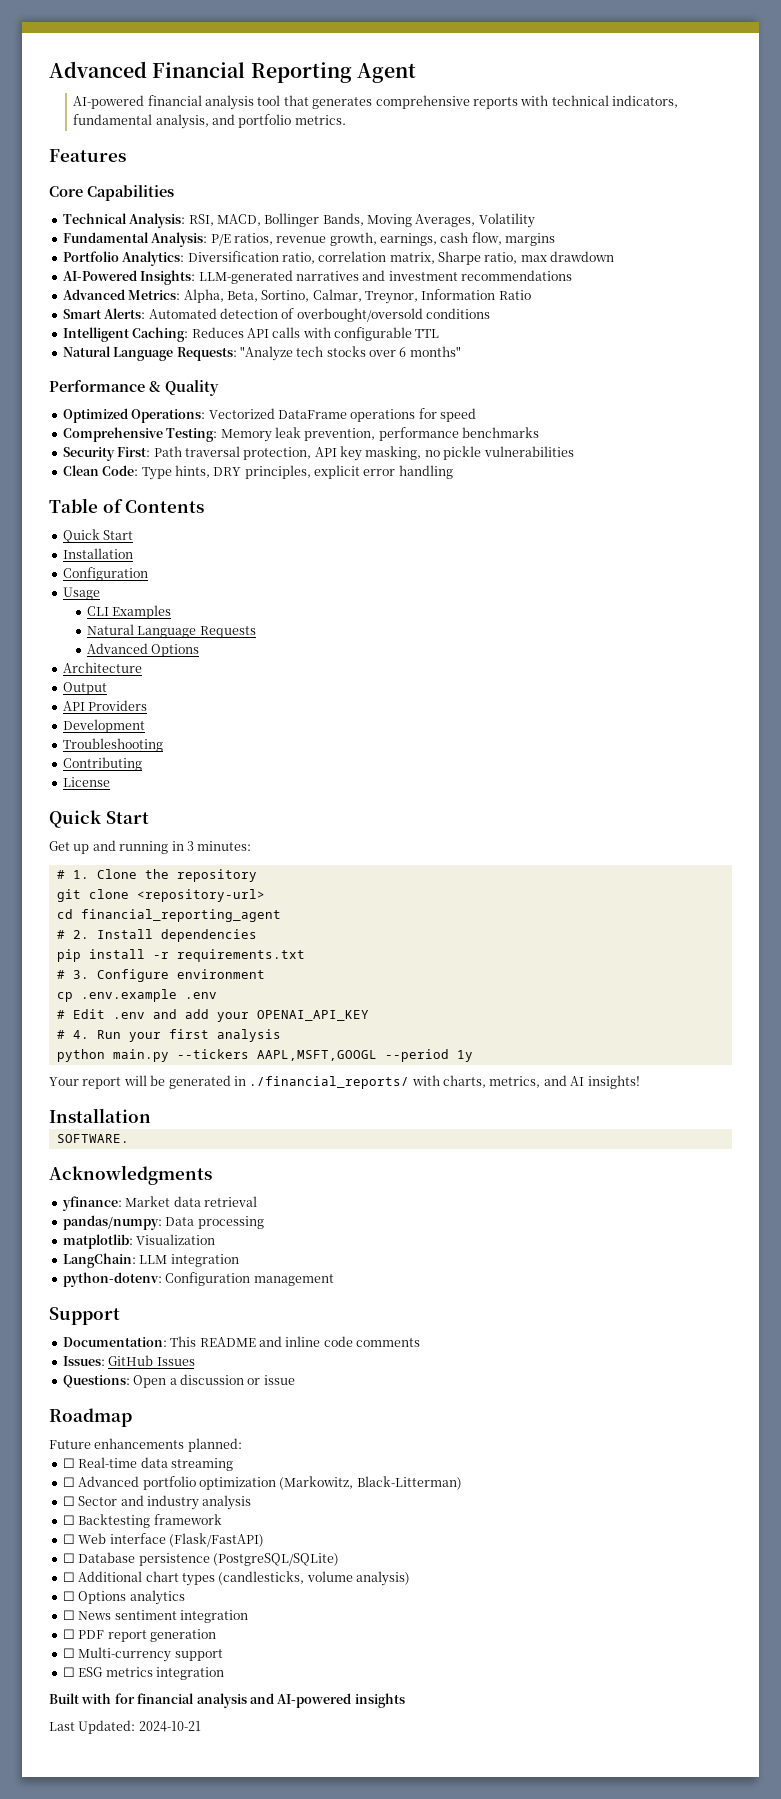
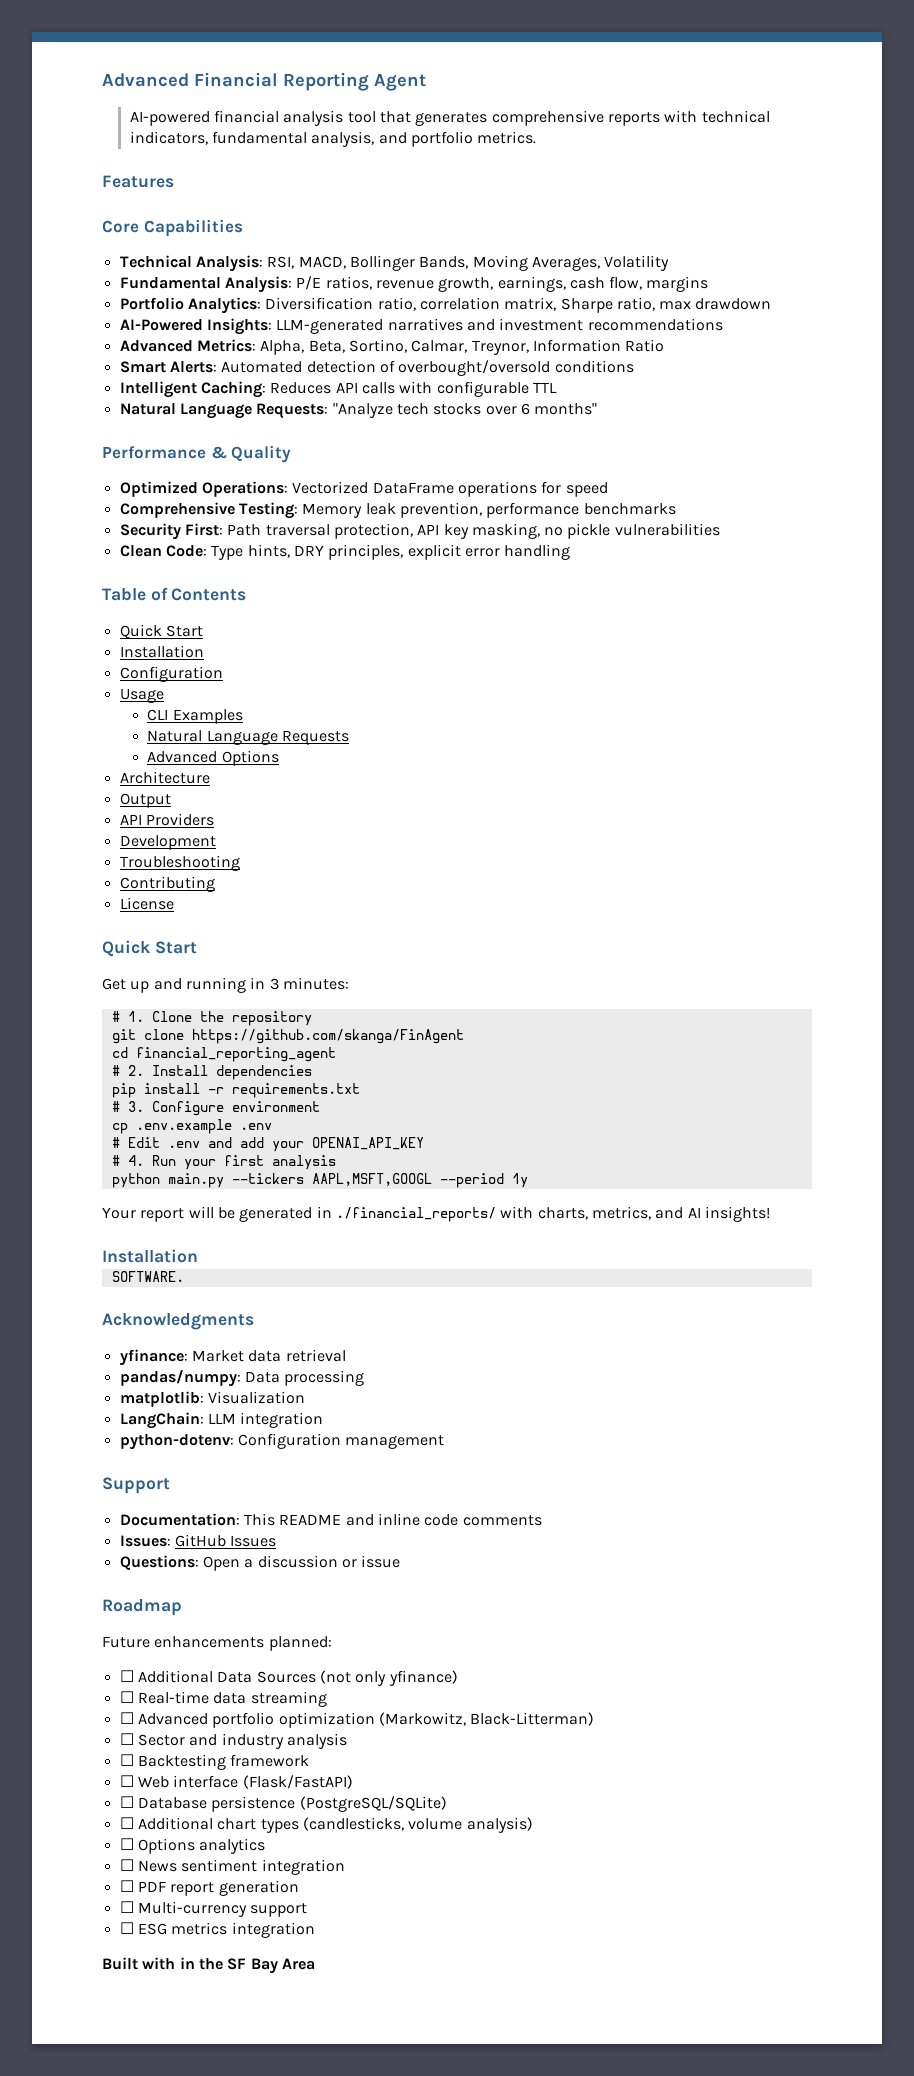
- git clone <repository-url>
+ git clone https://github.com/skanga/FinAgent
+ ☐ Additional Data Sources (not only yfinance)
- Built with for financial analysis and AI-powered insights
- Last Updated: 2024-10-21
+ Built with in the SF Bay Area

